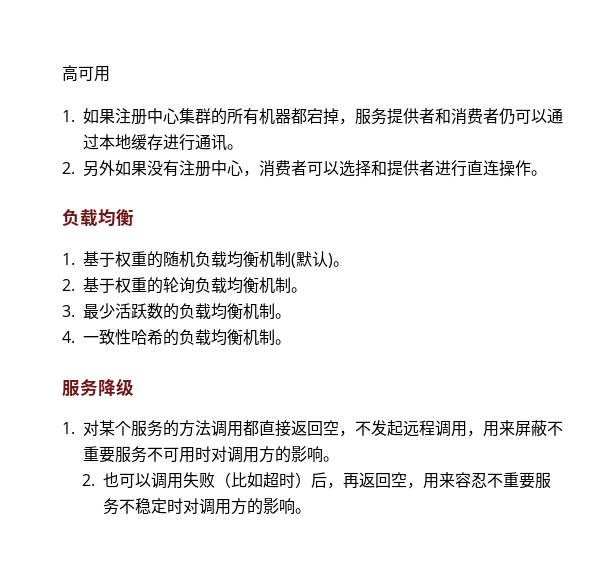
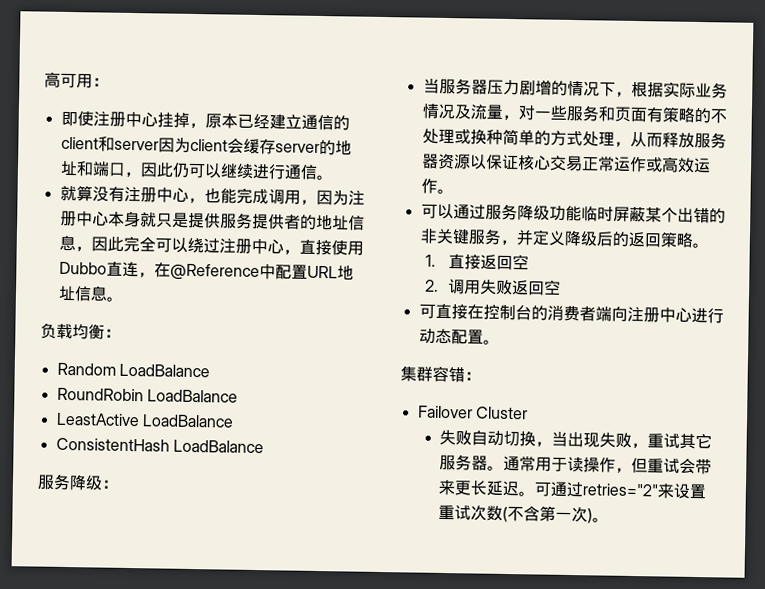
- 高可用
- 1.如果注册中心集群的所有机器都宕掉，服务提供者和消费者仍可以通过本地缓存进行通讯。
- 2.另外如果没有注册中心，消费者可以选择和提供者进行直连操作。
- 负载均衡
- 1.基于权重的随机负载均衡机制(默认)。
- 2.基于权重的轮询负载均衡机制。
- 3.最少活跃数的负载均衡机制。
- 4.一致性哈希的负载均衡机制。
- 服务降级
- 1.对某个服务的方法调用都直接返回空，不发起远程调用，用来屏蔽不重要服务不可用时对调用方的影响。
- 2.也可以调用失败（比如超时）后，再返回空，用来容忍不重要服务不稳定时对调用方的影响。
+ 高可用：
+ 即使注册中心挂掉，原本已经建立通信的client和server因为client会缓存server的地址和端口，因此仍可以继续进行通信。
+ 就算没有注册中心，也能完成调用，因为注册中心本身就只是提供服务提供者的地址信息，因此完全可以绕过注册中心，直接使用Dubbo直连，在@Reference中配置URL地址信息。
+ 负载均衡：
+ Random LoadBalance
+ RoundRobin LoadBalance
+ LeastActive LoadBalance
+ ConsistentHash LoadBalance
+ 服务降级：
+ 当服务器压力剧增的情况下，根据实际业务情况及流量，对一些服务和页面有策略的不处理或换种简单的方式处理，从而释放服务器资源以保证核心交易正常运作或高效运作。
+ 可以通过服务降级功能临时屏蔽某个出错的非关键服务，并定义降级后的返回策略。
+ 1.直接返回空
+ 2.调用失败返回空
+ 可直接在控制台的消费者端向注册中心进行动态配置。
+ 集群容错：
+ Failover Cluster
+ 失败自动切换，当出现失败，重试其它服务器。通常用于读操作，但重试会带来更长延迟。可通过retries="2"来设置重试次数(不含第一次)。

